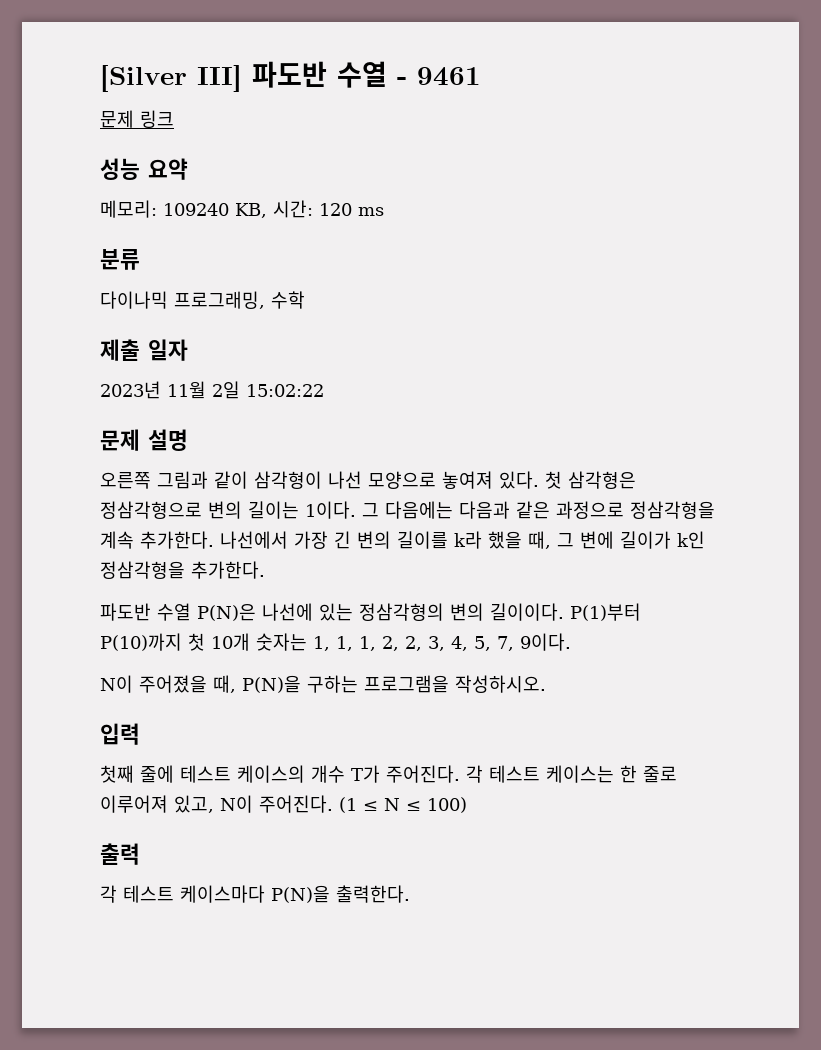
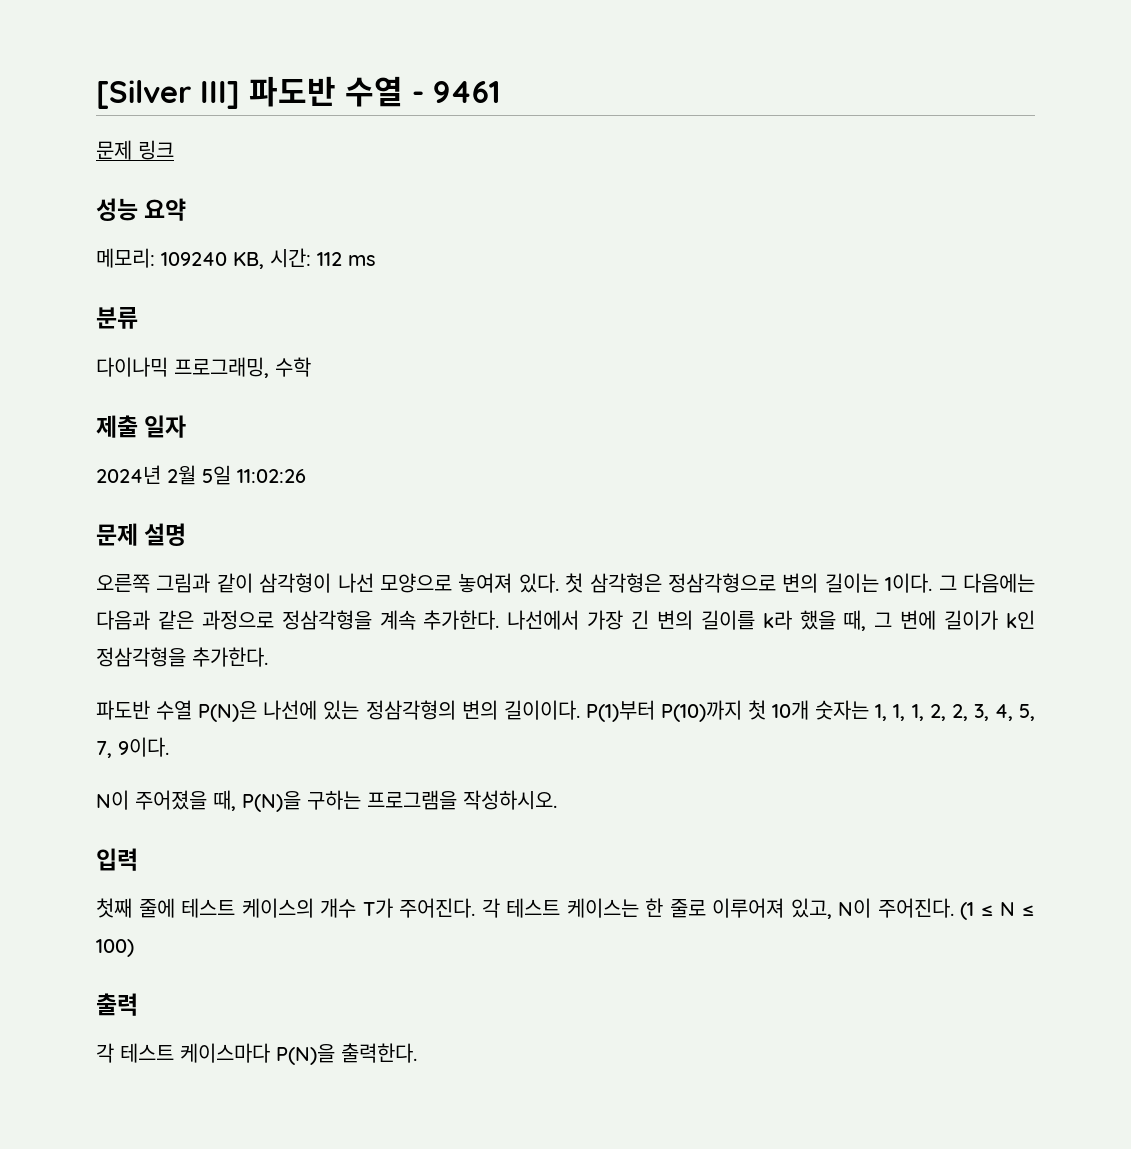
- 메모리: 109240 KB, 시간: 120 ms
+ 메모리: 109240 KB, 시간: 112 ms
- 2023년 11월 2일 15:02:22
+ 2024년 2월 5일 11:02:26

